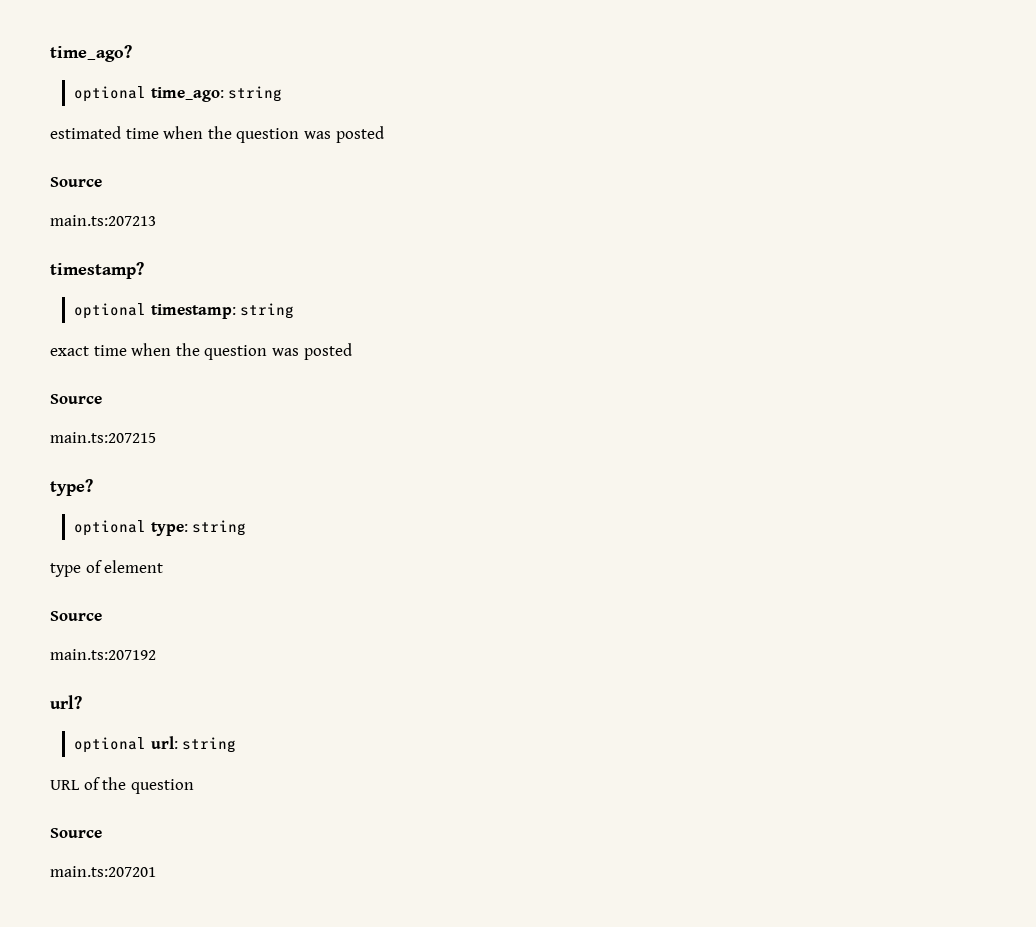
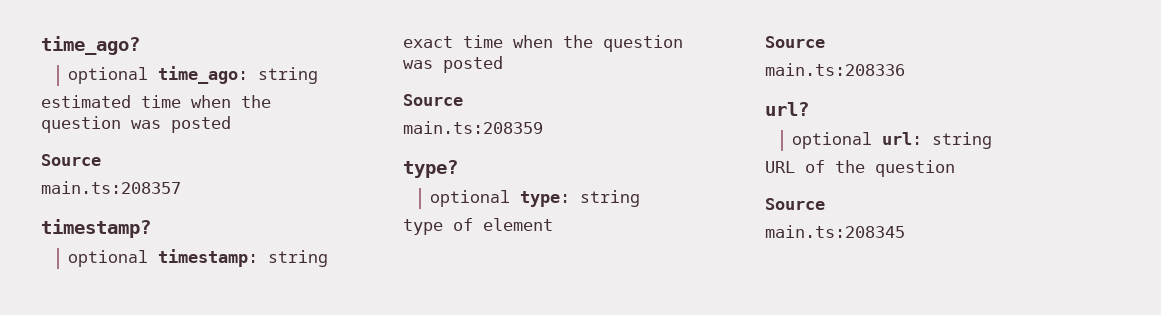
- main.ts:207213
+ main.ts:208357
- main.ts:207215
+ main.ts:208359
- main.ts:207192
+ main.ts:208336
- main.ts:207201
+ main.ts:208345

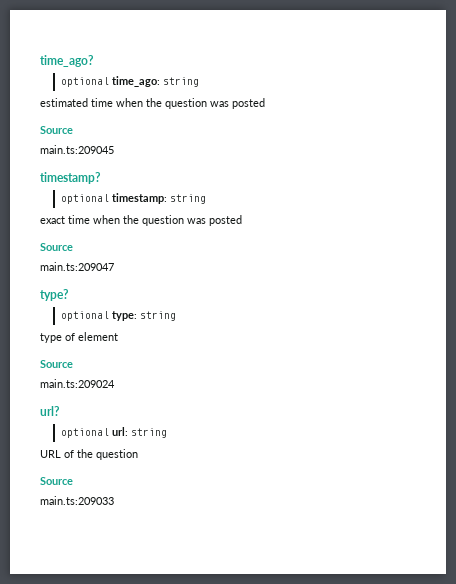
- main.ts:208357
+ main.ts:209045
- main.ts:208359
+ main.ts:209047
- main.ts:208336
+ main.ts:209024
- main.ts:208345
+ main.ts:209033

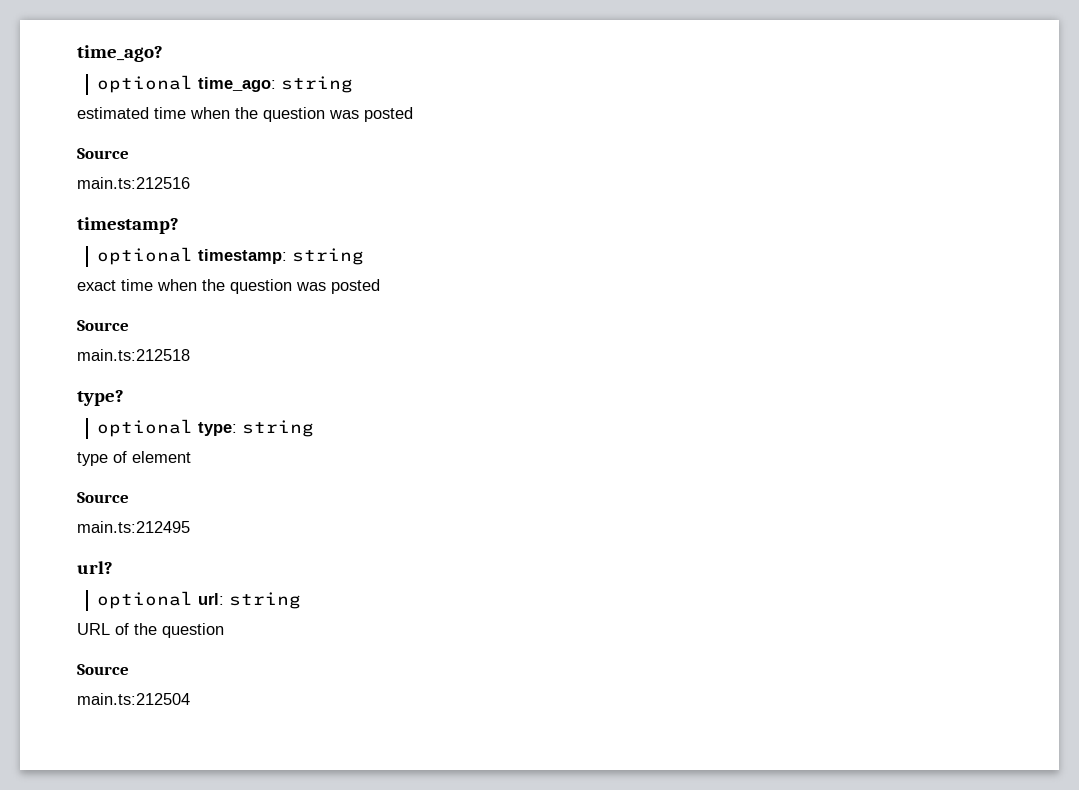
- main.ts:209045
+ main.ts:212516
- main.ts:209047
+ main.ts:212518
- main.ts:209024
+ main.ts:212495
- main.ts:209033
+ main.ts:212504

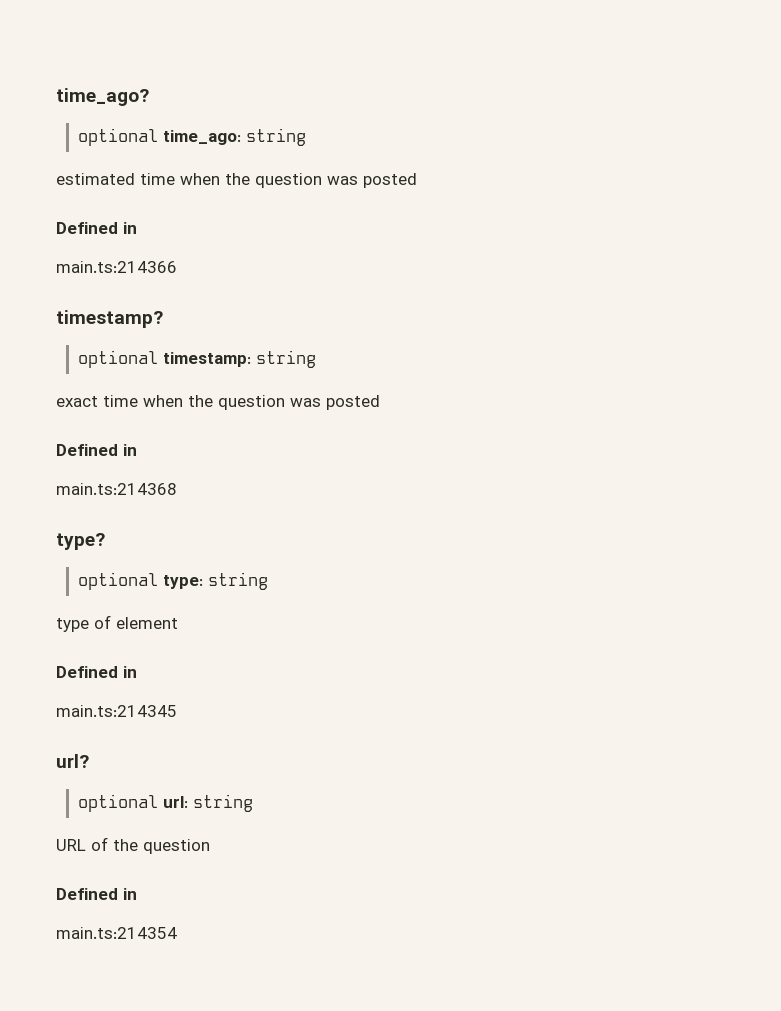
  estimated time when the question was posted
- Source
- main.ts:212516
+ Defined in
+ main.ts:214366
  exact time when the question was posted
- Source
- main.ts:212518
+ Defined in
+ main.ts:214368
  type of element
- Source
- main.ts:212495
+ Defined in
+ main.ts:214345
  URL of the question
- Source
- main.ts:212504
+ Defined in
+ main.ts:214354

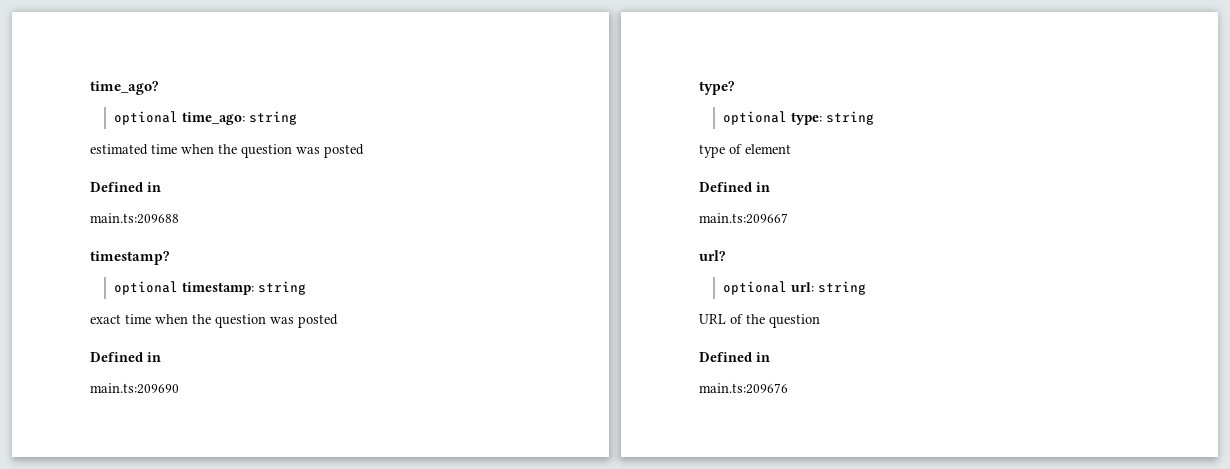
- main.ts:214366
+ main.ts:209688
- main.ts:214368
+ main.ts:209690
- main.ts:214345
+ main.ts:209667
- main.ts:214354
+ main.ts:209676

